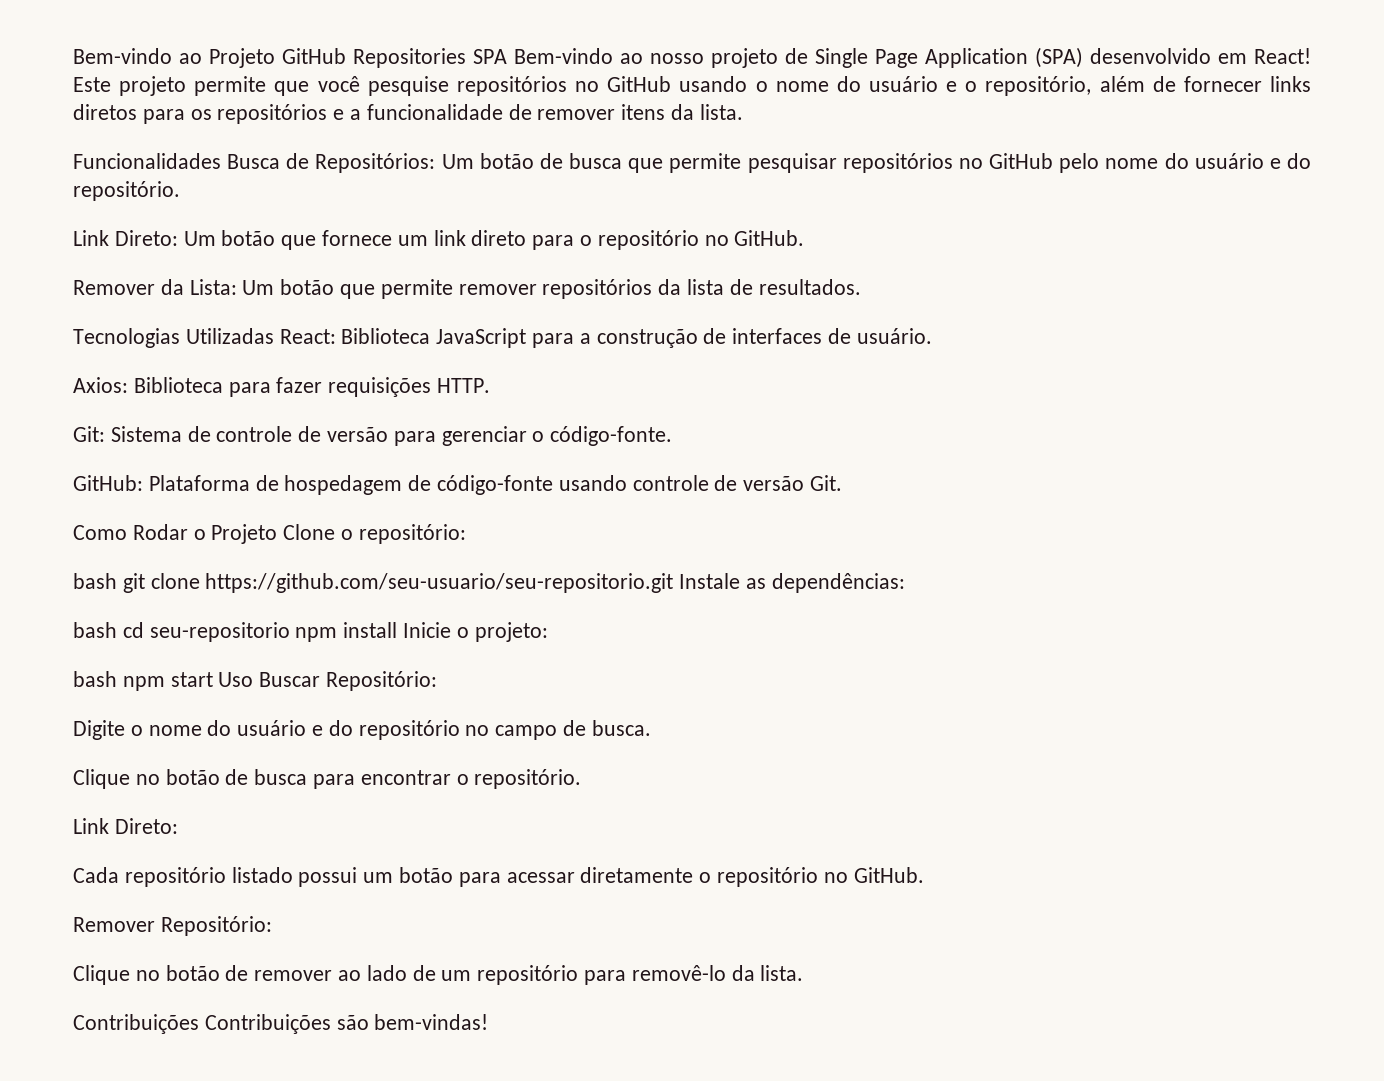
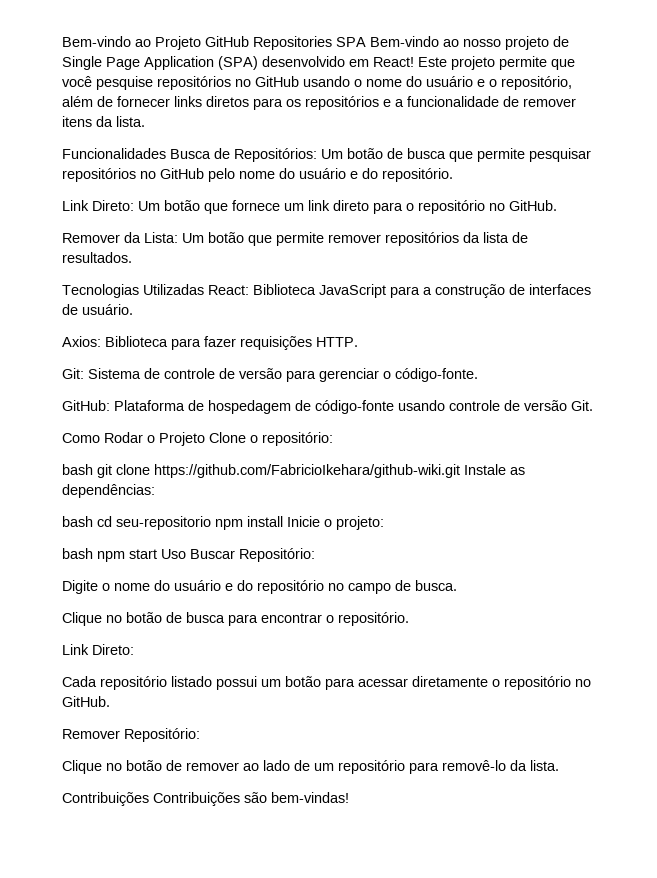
- bash git clone https://github.com/seu-usuario/seu-repositorio.git Instale as dependências:
+ bash git clone https://github.com/FabricioIkehara/github-wiki.git Instale as dependências:

